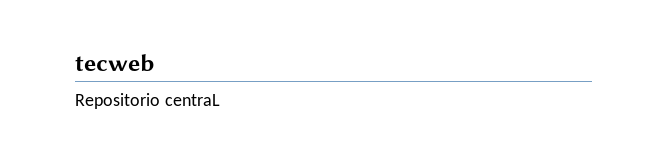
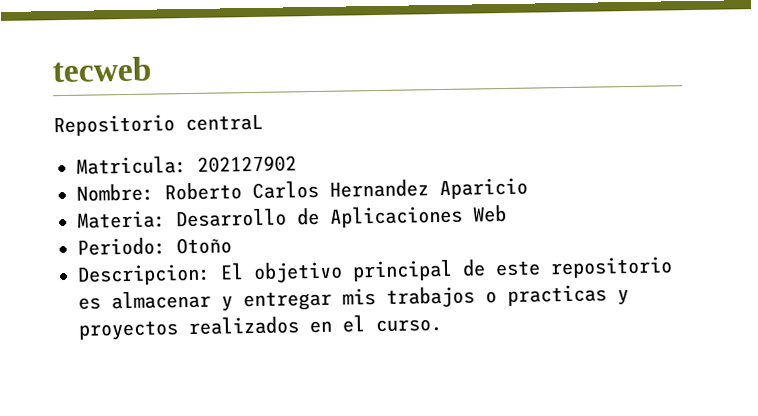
+ Matricula: 202127902
+ Nombre: Roberto Carlos Hernandez Aparicio
+ Materia: Desarrollo de Aplicaciones Web
+ Periodo: Otoño
+ Descripcion: El objetivo principal de este repositorio es almacenar y entregar mis trabajos o practicas y proyectos realizados en el curso.

